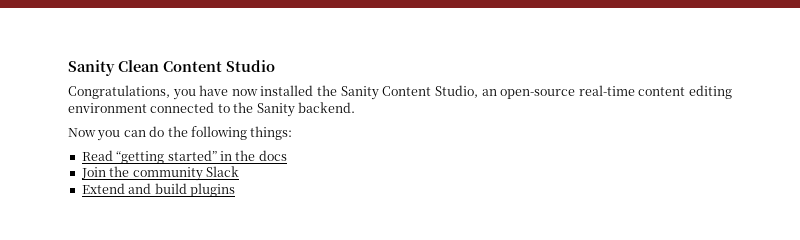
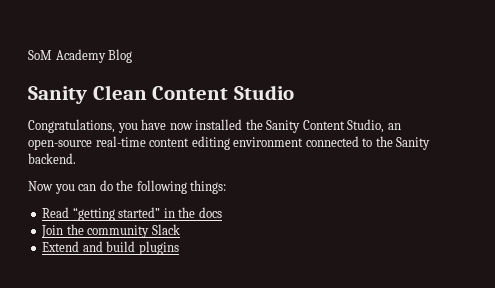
+ SoM Academy Blog

